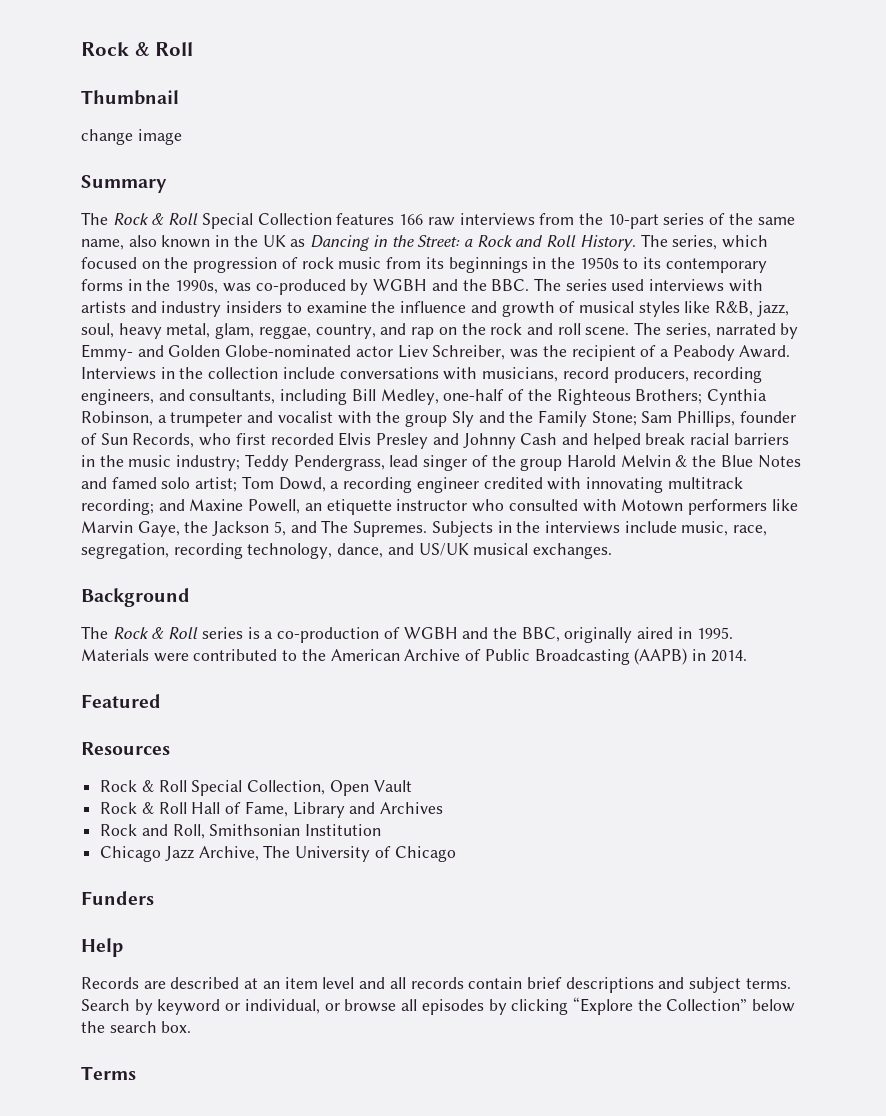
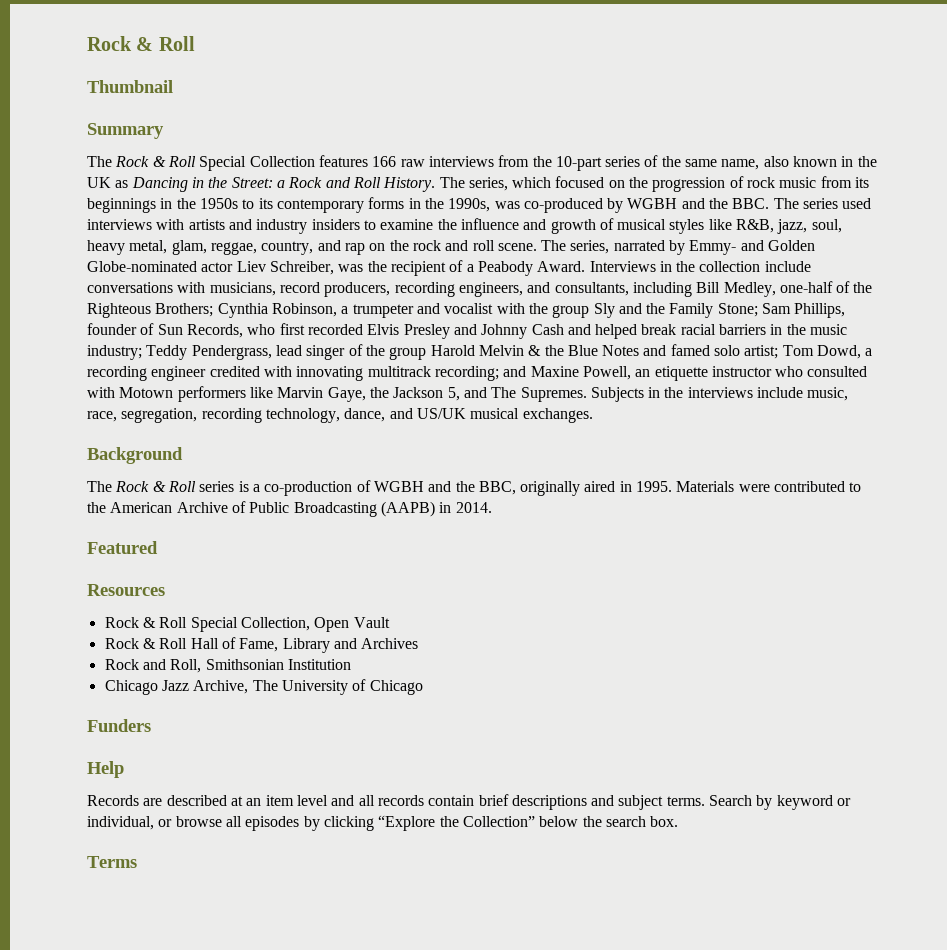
- change image

